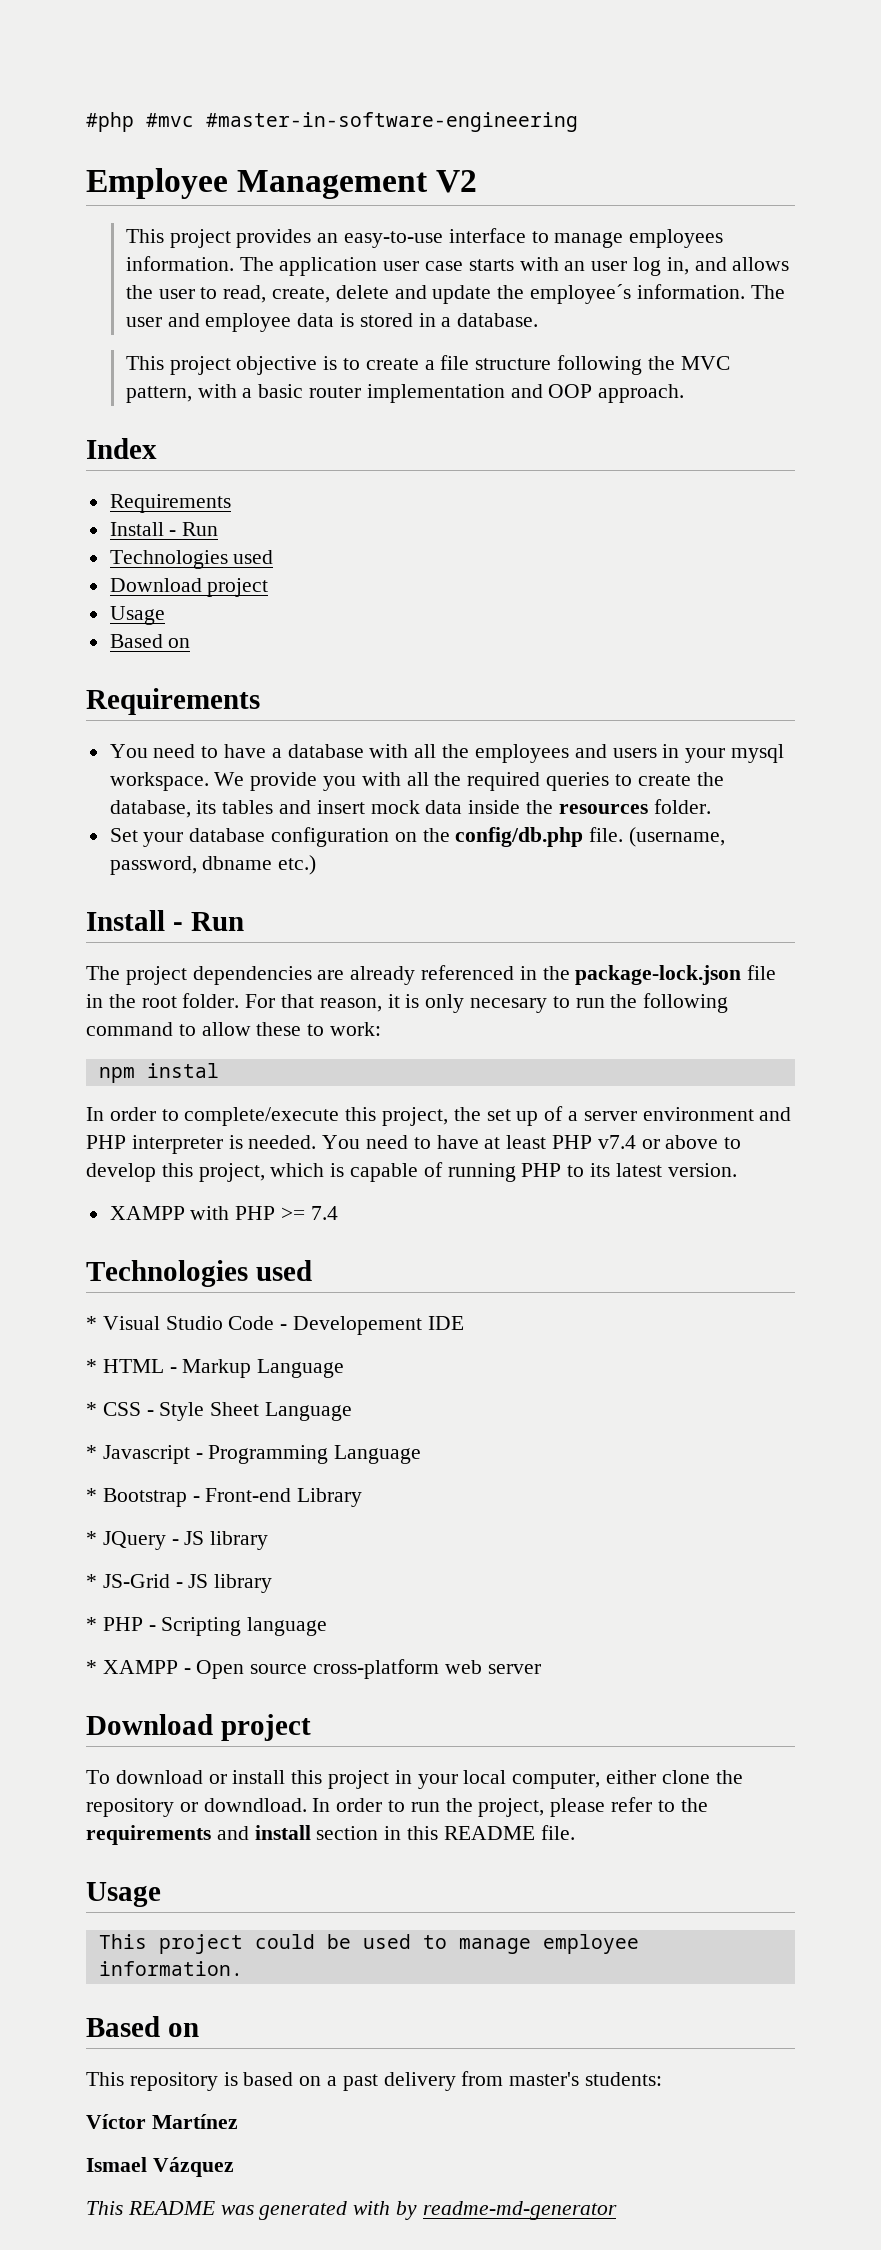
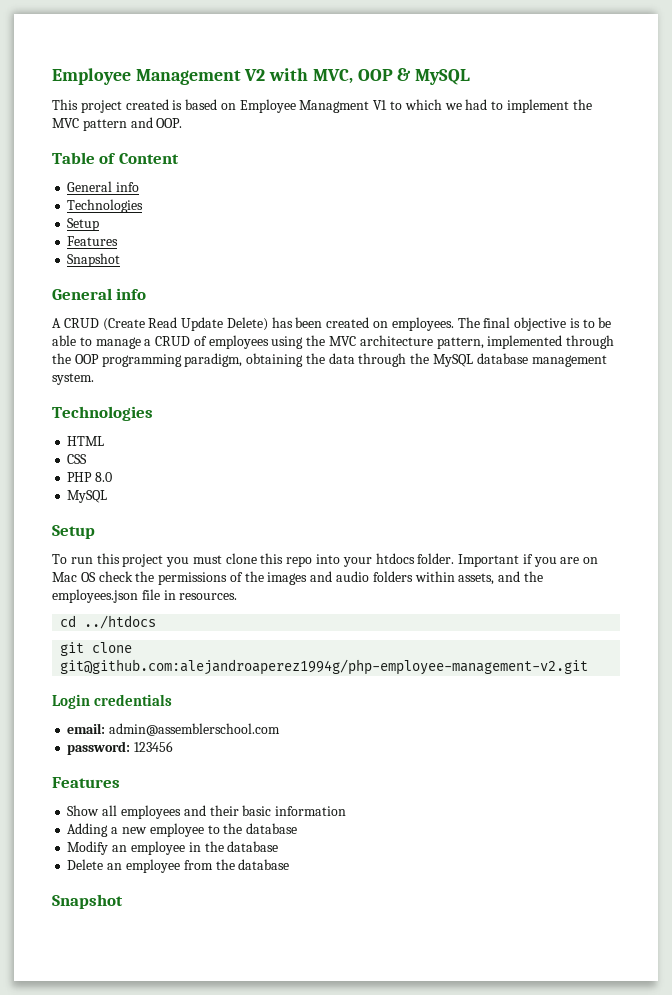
- #php #mvc #master-in-software-engineering
- Employee Management V2
- This project provides an easy-to-use interface to manage employees information. The application user case starts with an user log in, and allows the user to read, create, delete and update the employee´s information. The user and employee data is stored in a database.
- This project objective is to create a file structure following the MVC pattern, with a basic router implementation and OOP approach.
- Index
- Requirements
- Install - Run
- Technologies used
- Download project
- Usage
- Based on
- Requirements
- You need to have a database with all the employees and users in your mysql workspace. We provide you with all the required queries to create the database, its tables and insert mock data inside the resources folder.
- Set your database configuration on the config/db.php file. (username, password, dbname etc.)
- Install - Run
- The project dependencies are already referenced in the package-lock.json file in the root folder. For that reason, it is only necesary to run the following command to allow these to work:
- npm instal
- In order to complete/execute this project, the set up of a server environment and PHP interpreter is needed. You need to have at least PHP v7.4 or above to develop this project, which is capable of running PHP to its latest version.
- XAMPP with PHP >= 7.4
- Technologies used
- * Visual Studio Code - Developement IDE
- * HTML - Markup Language
- * CSS - Style Sheet Language
- * Javascript - Programming Language
- * Bootstrap - Front-end Library
- * JQuery - JS library
- * JS-Grid - JS library
- * PHP - Scripting language
- * XAMPP - Open source cross-platform web server
- Download project
- To download or install this project in your local computer, either clone the repository or downdload. In order to run the project, please refer to the requirements and install section in this README file.
- Usage
- This project could be used to manage employee information.
- Based on
- This repository is based on a past delivery from master's students:
- Víctor Martínez
- Ismael Vázquez
- This README was generated with by readme-md-generator
+ Employee Management V2 with MVC, OOP & MySQL
+ This project created is based on Employee Managment V1 to which we had to implement the MVC pattern and OOP.
+ Table of Content
+ General info
+ Technologies
+ Setup
+ Features
+ Snapshot
+ General info
+ A CRUD (Create Read Update Delete) has been created on employees. The final objective is to be able to manage a CRUD of employees using the MVC architecture pattern, implemented through the OOP programming paradigm, obtaining the data through the MySQL database management system.
+ Technologies
+ HTML
+ CSS
+ PHP 8.0
+ MySQL
+ Setup
+ To run this project you must clone this repo into your htdocs folder. Important if you are on Mac OS check the permissions of the images and audio folders within assets, and the employees.json file in resources.
+ cd ../htdocs
+ git clone git@github.com:alejandroaperez1994g/php-employee-management-v2.git
+ Login credentials
+ email: admin@assemblerschool.com
+ password: 123456
+ Features
+ Show all employees and their basic information
+ Adding a new employee to the database
+ Modify an employee in the database
+ Delete an employee from the database
+ Snapshot

